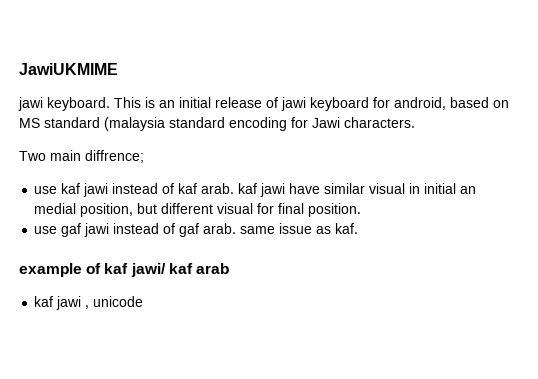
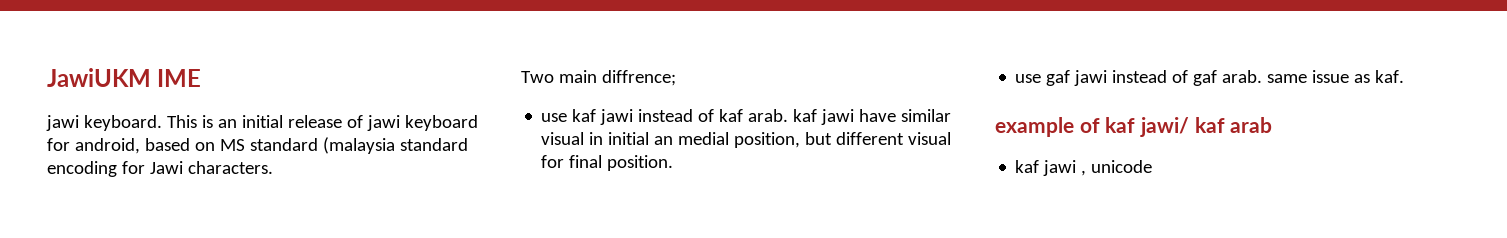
- JawiUKMIME
+ JawiUKM IME

